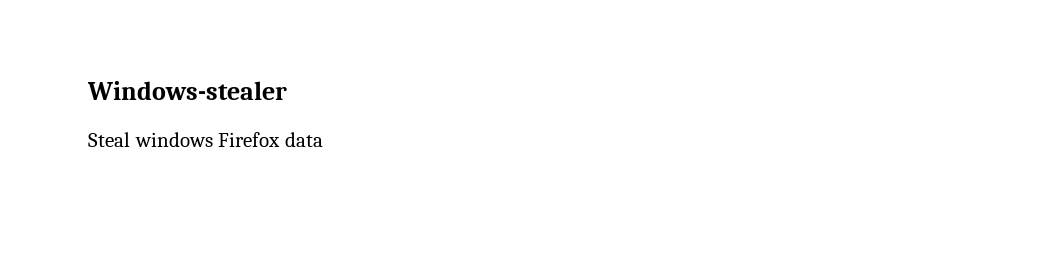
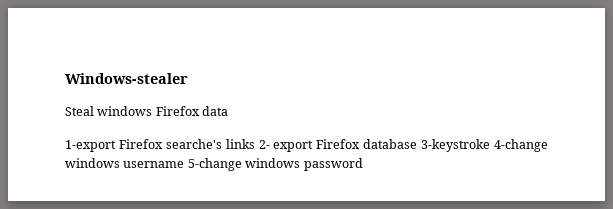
+ 1-export Firefox searche's links 2- export Firefox database 3-keystroke 4-change windows username 5-change windows password

